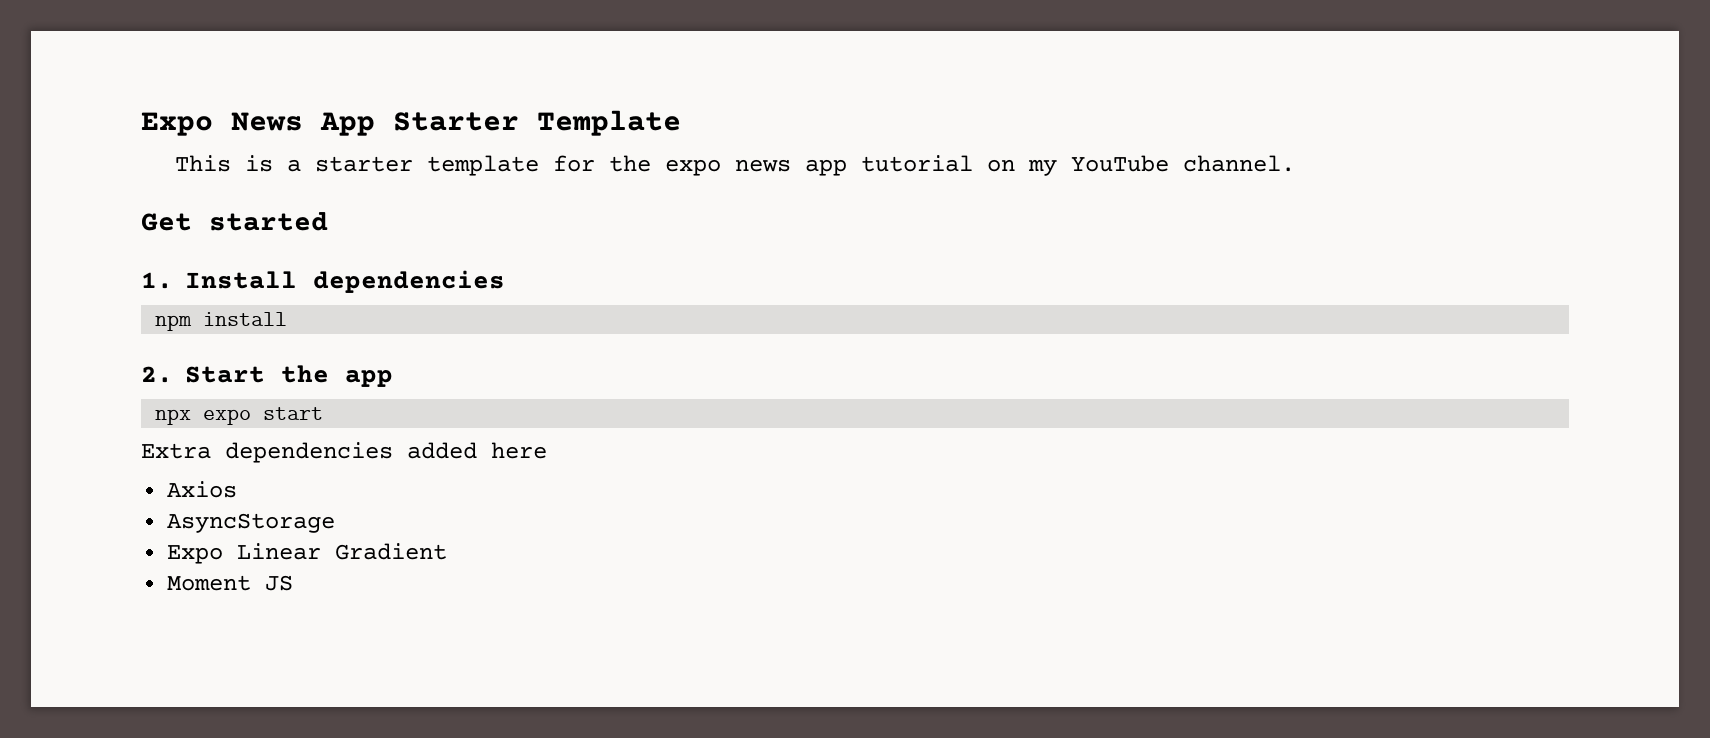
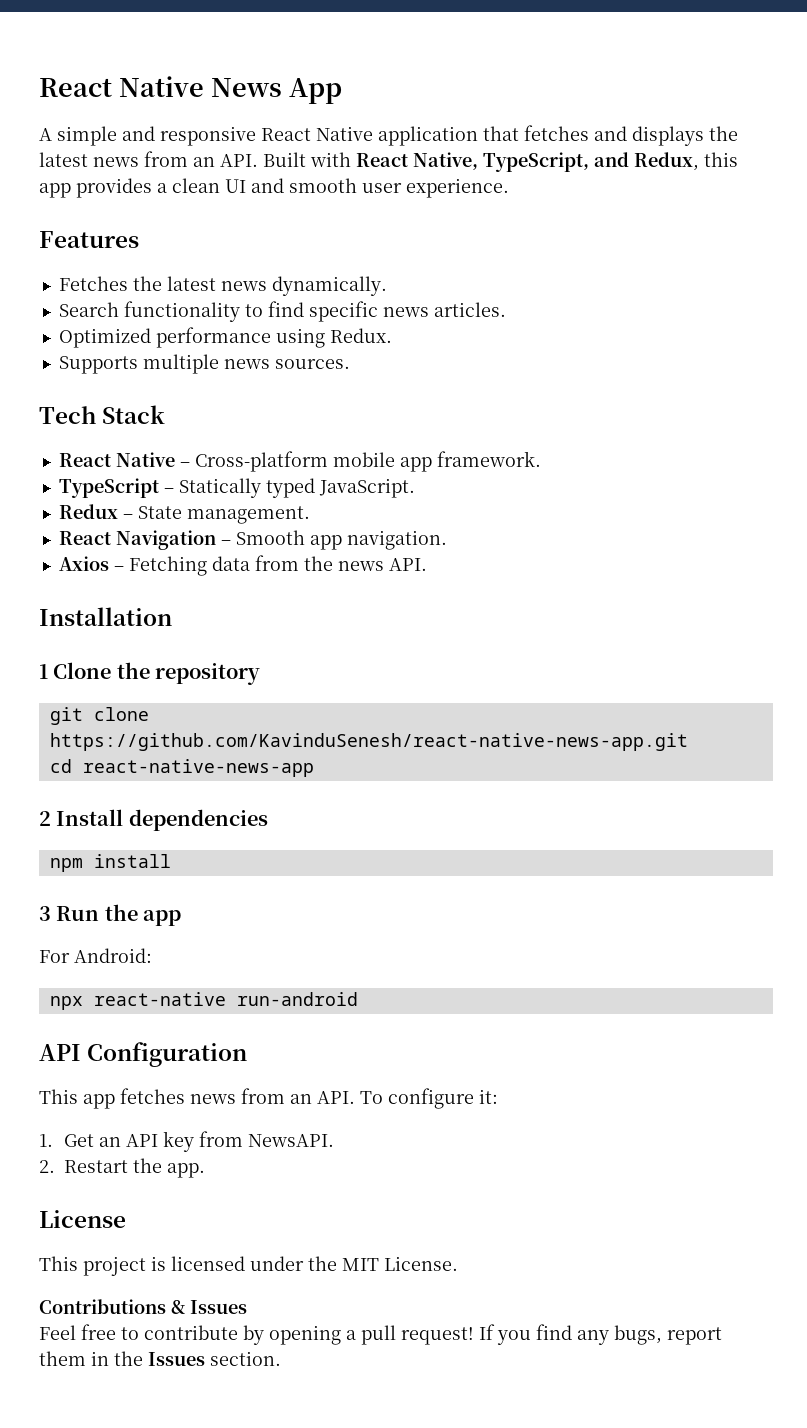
- Expo News App Starter Template
- This is a starter template for the expo news app tutorial on my YouTube channel.
- Get started
- 1. Install dependencies
+ React Native News App
+ A simple and responsive React Native application that fetches and displays the latest news from an API. Built with React Native, TypeScript, and Redux, this app provides a clean UI and smooth user experience.
+ Features
+ Fetches the latest news dynamically.
+ Search functionality to find specific news articles.
+ Optimized performance using Redux.
+ Supports multiple news sources.
+ Tech Stack
+ React Native – Cross-platform mobile app framework.
+ TypeScript – Statically typed JavaScript.
+ Redux – State management.
+ React Navigation – Smooth app navigation.
+ Axios – Fetching data from the news API.
+ Installation
+ 1 Clone the repository
+ git clone https://github.com/KavinduSenesh/react-native-news-app.git
+ cd react-native-news-app
+ 2 Install dependencies
- 2. Start the app
+ 3 Run the app
+ For Android:
- npx expo start
- Extra dependencies added here
- Axios
- AsyncStorage
- Expo Linear Gradient
- Moment JS
+ npx react-native run-android
+ API Configuration
+ This app fetches news from an API. To configure it:
+ 1. Get an API key from NewsAPI.
+ 2. Restart the app.
+ License
+ This project is licensed under the MIT License.
+ Contributions & Issues
+ Feel free to contribute by opening a pull request! If you find any bugs, report them in the Issues section.

